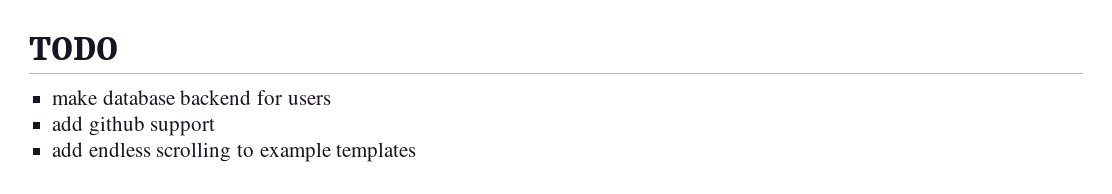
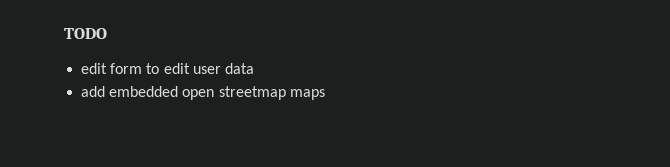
- make database backend for users
- add github support
- add endless scrolling to example templates
+ edit form to edit user data
+ add embedded open streetmap maps

